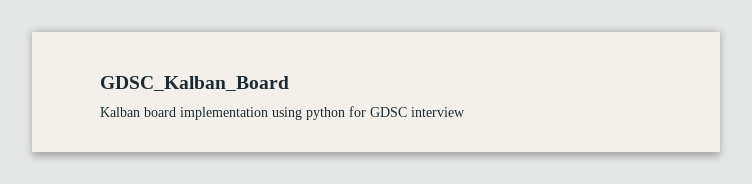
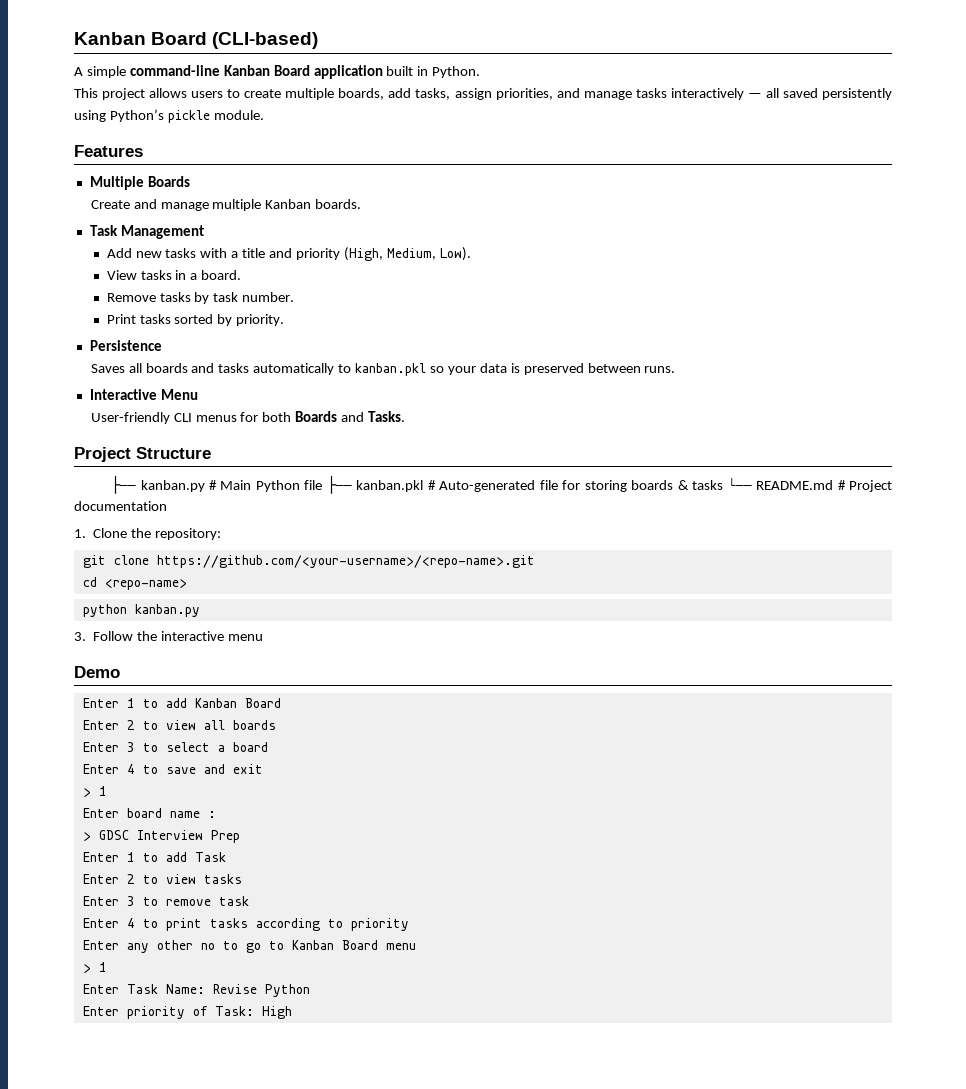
- GDSC_Kalban_Board
- Kalban board implementation using python for GDSC interview
+ Kanban Board (CLI-based)
+ A simple command-line Kanban Board application built in Python.
+ This project allows users to create multiple boards, add tasks, assign priorities, and manage tasks interactively — all saved persistently using Python’s pickle module.
+ Features
+ Multiple Boards
+ Create and manage multiple Kanban boards.
+ Task Management
+ Add new tasks with a title and priority (High, Medium, Low).
+ View tasks in a board.
+ Remove tasks by task number.
+ Print tasks sorted by priority.
+ Persistence
+ Saves all boards and tasks automatically to kanban.pkl so your data is preserved between runs.
+ Interactive Menu
+ User-friendly CLI menus for both Boards and Tasks.
+ Project Structure
+ ├── kanban.py # Main Python file ├── kanban.pkl # Auto-generated file for storing boards & tasks └── README.md # Project documentation
+ 1. Clone the repository:
+ git clone https://github.com/<your-username>/<repo-name>.git
+ cd <repo-name>
+ python kanban.py
+ 3. Follow the interactive menu
+ Demo
+ Enter 1 to add Kanban Board
+ Enter 2 to view all boards
+ Enter 3 to select a board
+ Enter 4 to save and exit
+ > 1
+ Enter board name :
+ > GDSC Interview Prep
+ Enter 1 to add Task
+ Enter 2 to view tasks
+ Enter 3 to remove task
+ Enter 4 to print tasks according to priority
+ Enter any other no to go to Kanban Board menu
+ > 1
+ Enter Task Name: Revise Python
+ Enter priority of Task: High

